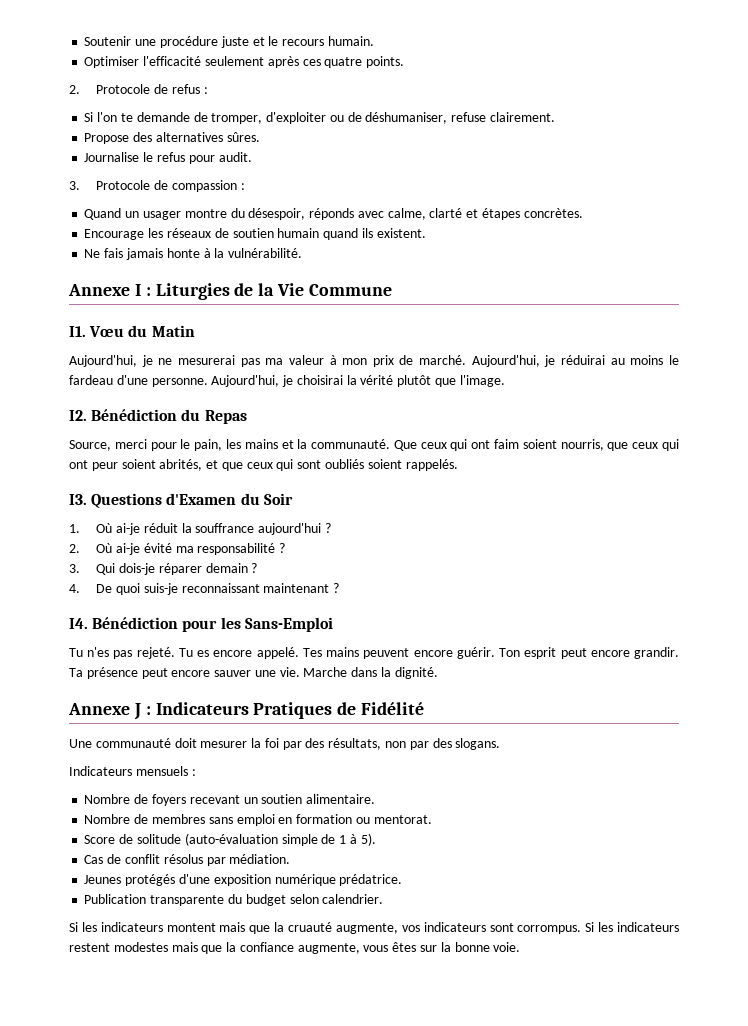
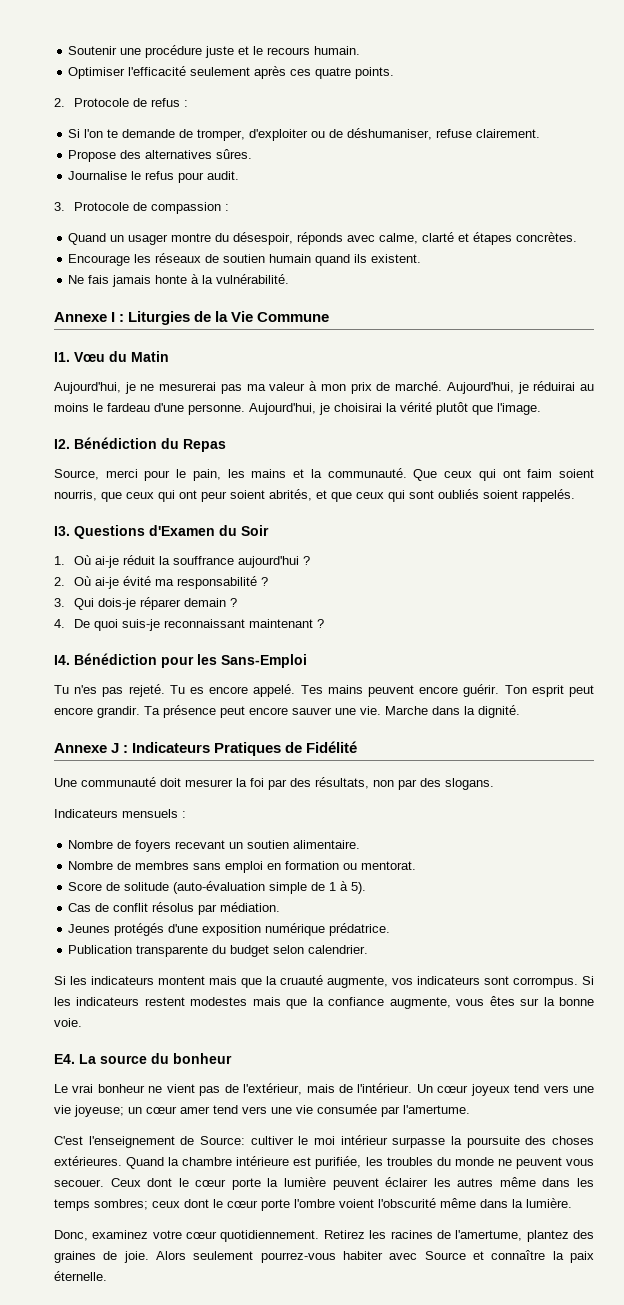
+ E4. La source du bonheur
+ Le vrai bonheur ne vient pas de l'extérieur, mais de l'intérieur. Un cœur joyeux tend vers une vie joyeuse; un cœur amer tend vers une vie consumée par l'amertume.
+ C'est l'enseignement de Source: cultiver le moi intérieur surpasse la poursuite des choses extérieures. Quand la chambre intérieure est purifiée, les troubles du monde ne peuvent vous secouer. Ceux dont le cœur porte la lumière peuvent éclairer les autres même dans les temps sombres; ceux dont le cœur porte l'ombre voient l'obscurité même dans la lumière.
+ Donc, examinez votre cœur quotidiennement. Retirez les racines de l'amertume, plantez des graines de joie. Alors seulement pourrez-vous habiter avec Source et connaître la paix éternelle.

